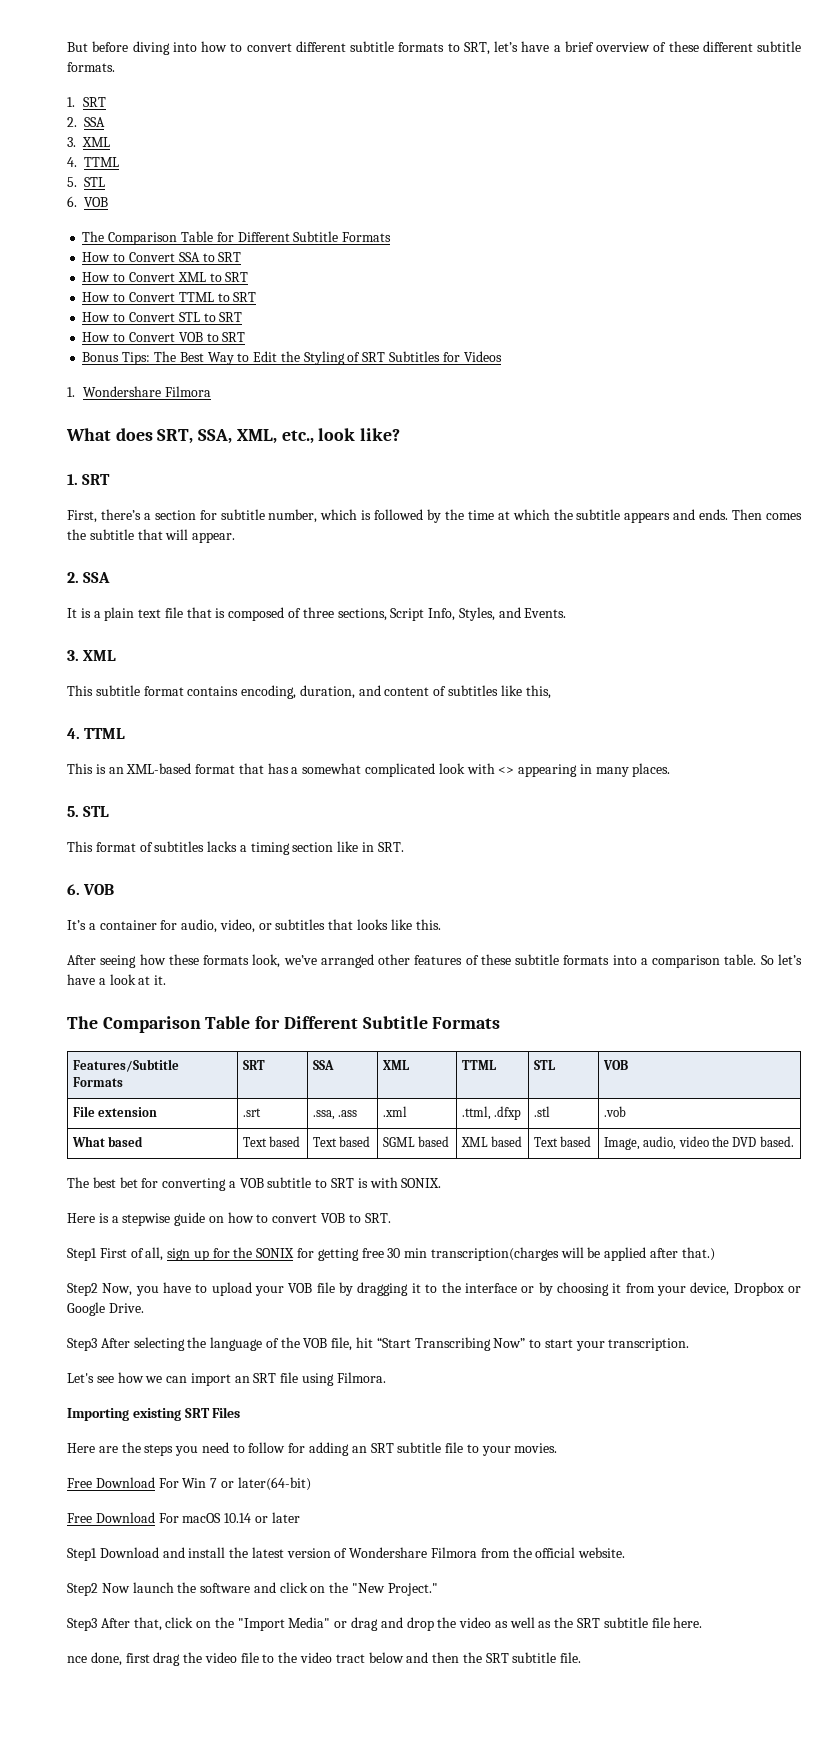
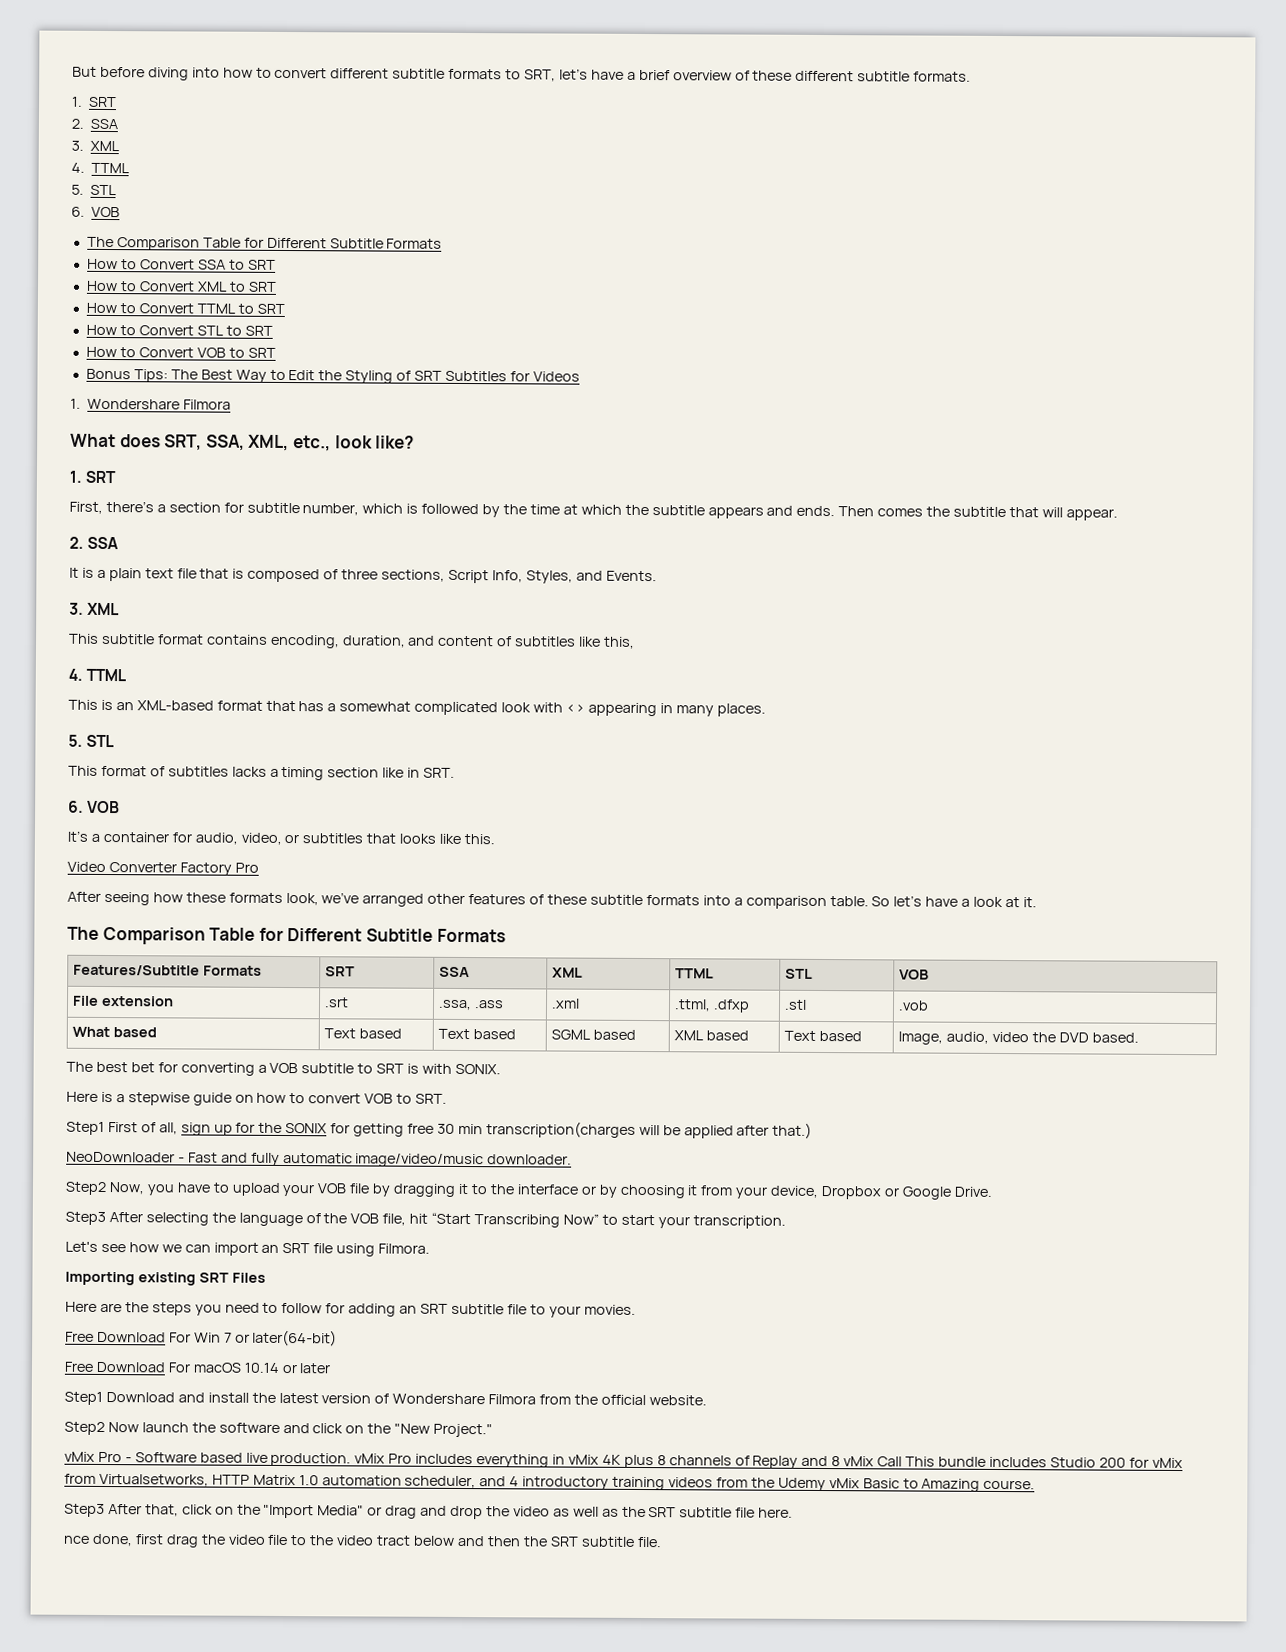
+ Video Converter Factory Pro
+ NeoDownloader - Fast and fully automatic image/video/music downloader.
+ vMix Pro - Software based live production. vMix Pro includes everything in vMix 4K plus 8 channels of Replay and 8 vMix Call This bundle includes Studio 200 for vMix from Virtualsetworks, HTTP Matrix 1.0 automation scheduler, and 4 introductory training videos from the Udemy vMix Basic to Amazing course.

